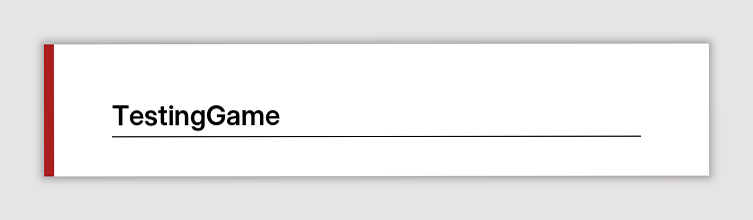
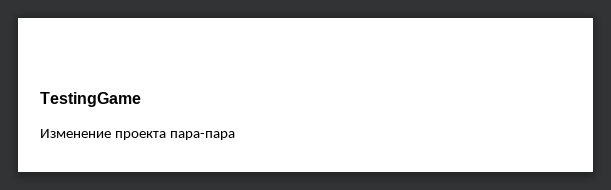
+ Изменение проекта пара-пара

